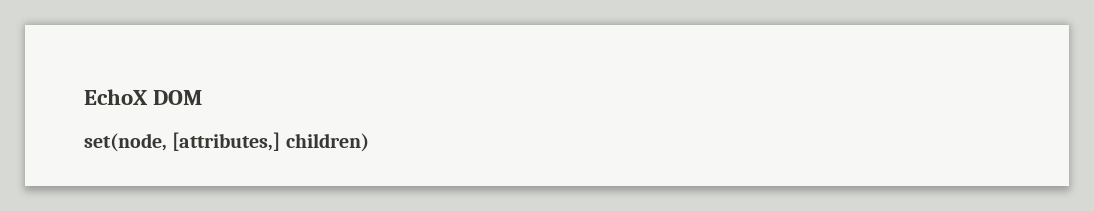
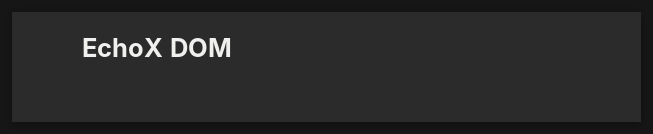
- set(node, [attributes,] children)

